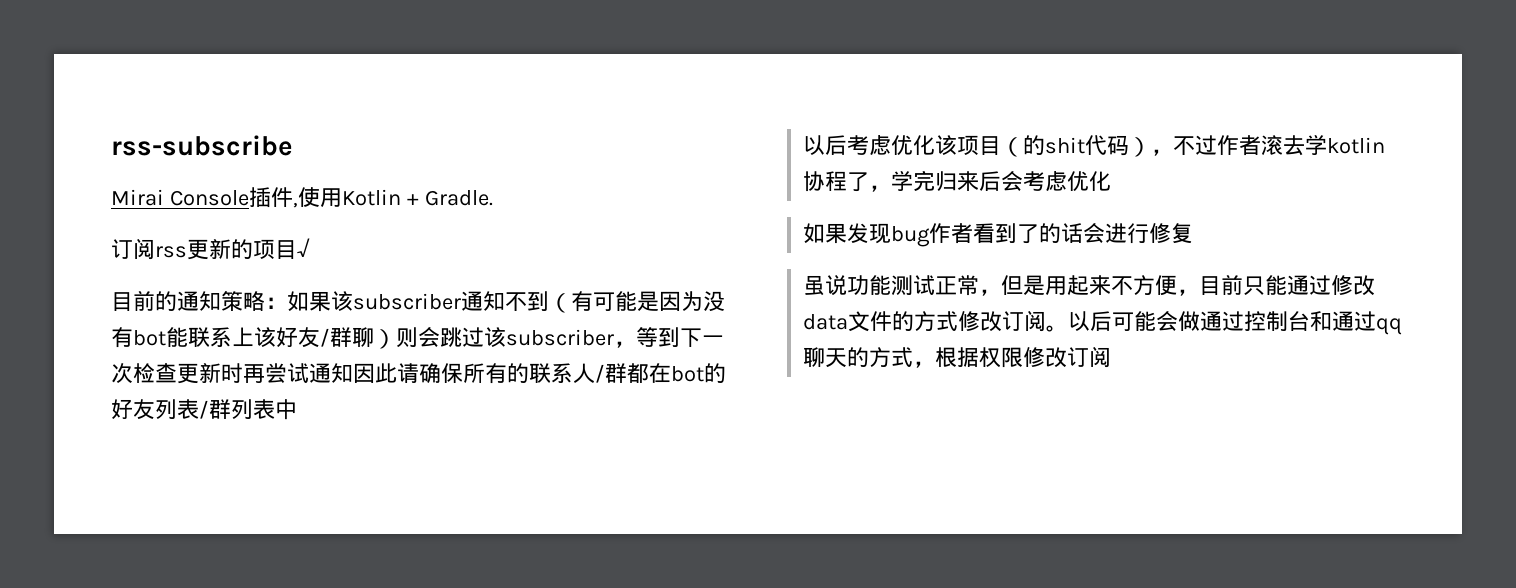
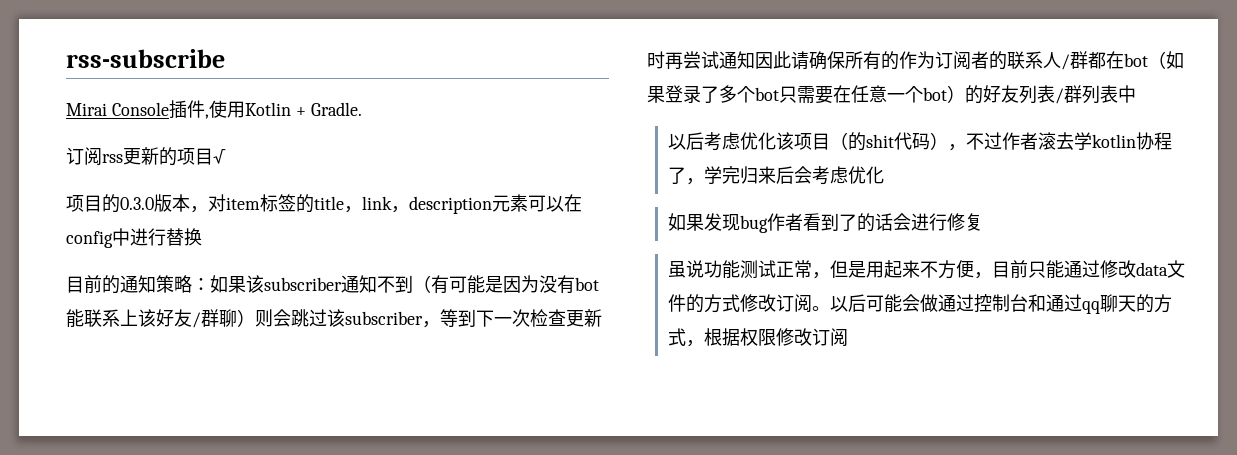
+ 项目的0.3.0版本，对item标签的title，link，description元素可以在config中进行替换
- 目前的通知策略：如果该subscriber通知不到（有可能是因为没有bot能联系上该好友/群聊）则会跳过该subscriber，等到下一次检查更新时再尝试通知因此请确保所有的联系人/群都在bot的好友列表/群列表中
+ 目前的通知策略：如果该subscriber通知不到（有可能是因为没有bot能联系上该好友/群聊）则会跳过该subscriber，等到下一次检查更新时再尝试通知因此请确保所有的作为订阅者的联系人/群都在bot（如果登录了多个bot只需要在任意一个bot）的好友列表/群列表中

